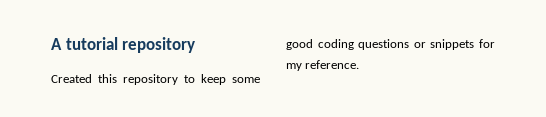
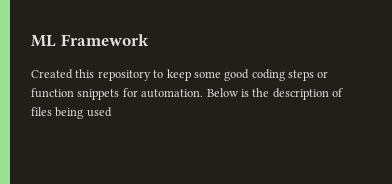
- A tutorial repository
+ ML Framework
- Created this repository to keep some good coding questions or snippets for my reference.
+ Created this repository to keep some good coding steps or function snippets for automation. Below is the description of files being used

